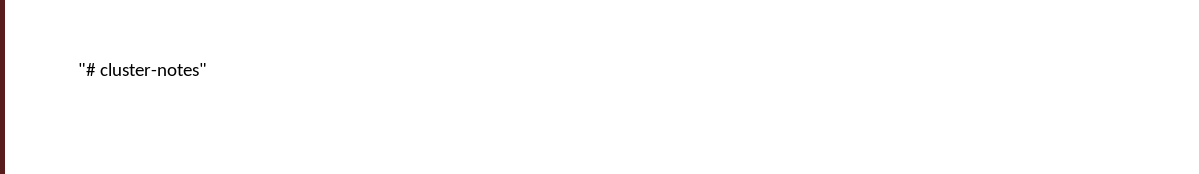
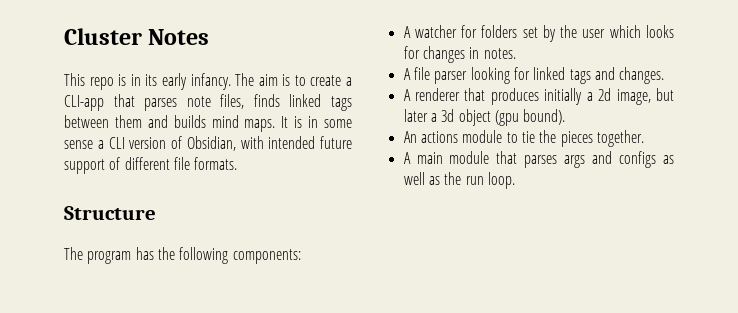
- "# cluster-notes"
+ Cluster Notes
+ This repo is in its early infancy. The aim is to create a CLI-app that parses note files, finds linked tags between them and builds mind maps. It is in some sense a CLI version of Obsidian, with intended future support of different file formats.
+ Structure
+ The program has the following components:
+ A watcher for folders set by the user which looks for changes in notes.
+ A file parser looking for linked tags and changes.
+ A renderer that produces initially a 2d image, but later a 3d object (gpu bound).
+ An actions module to tie the pieces together.
+ A main module that parses args and configs as well as the run loop.

